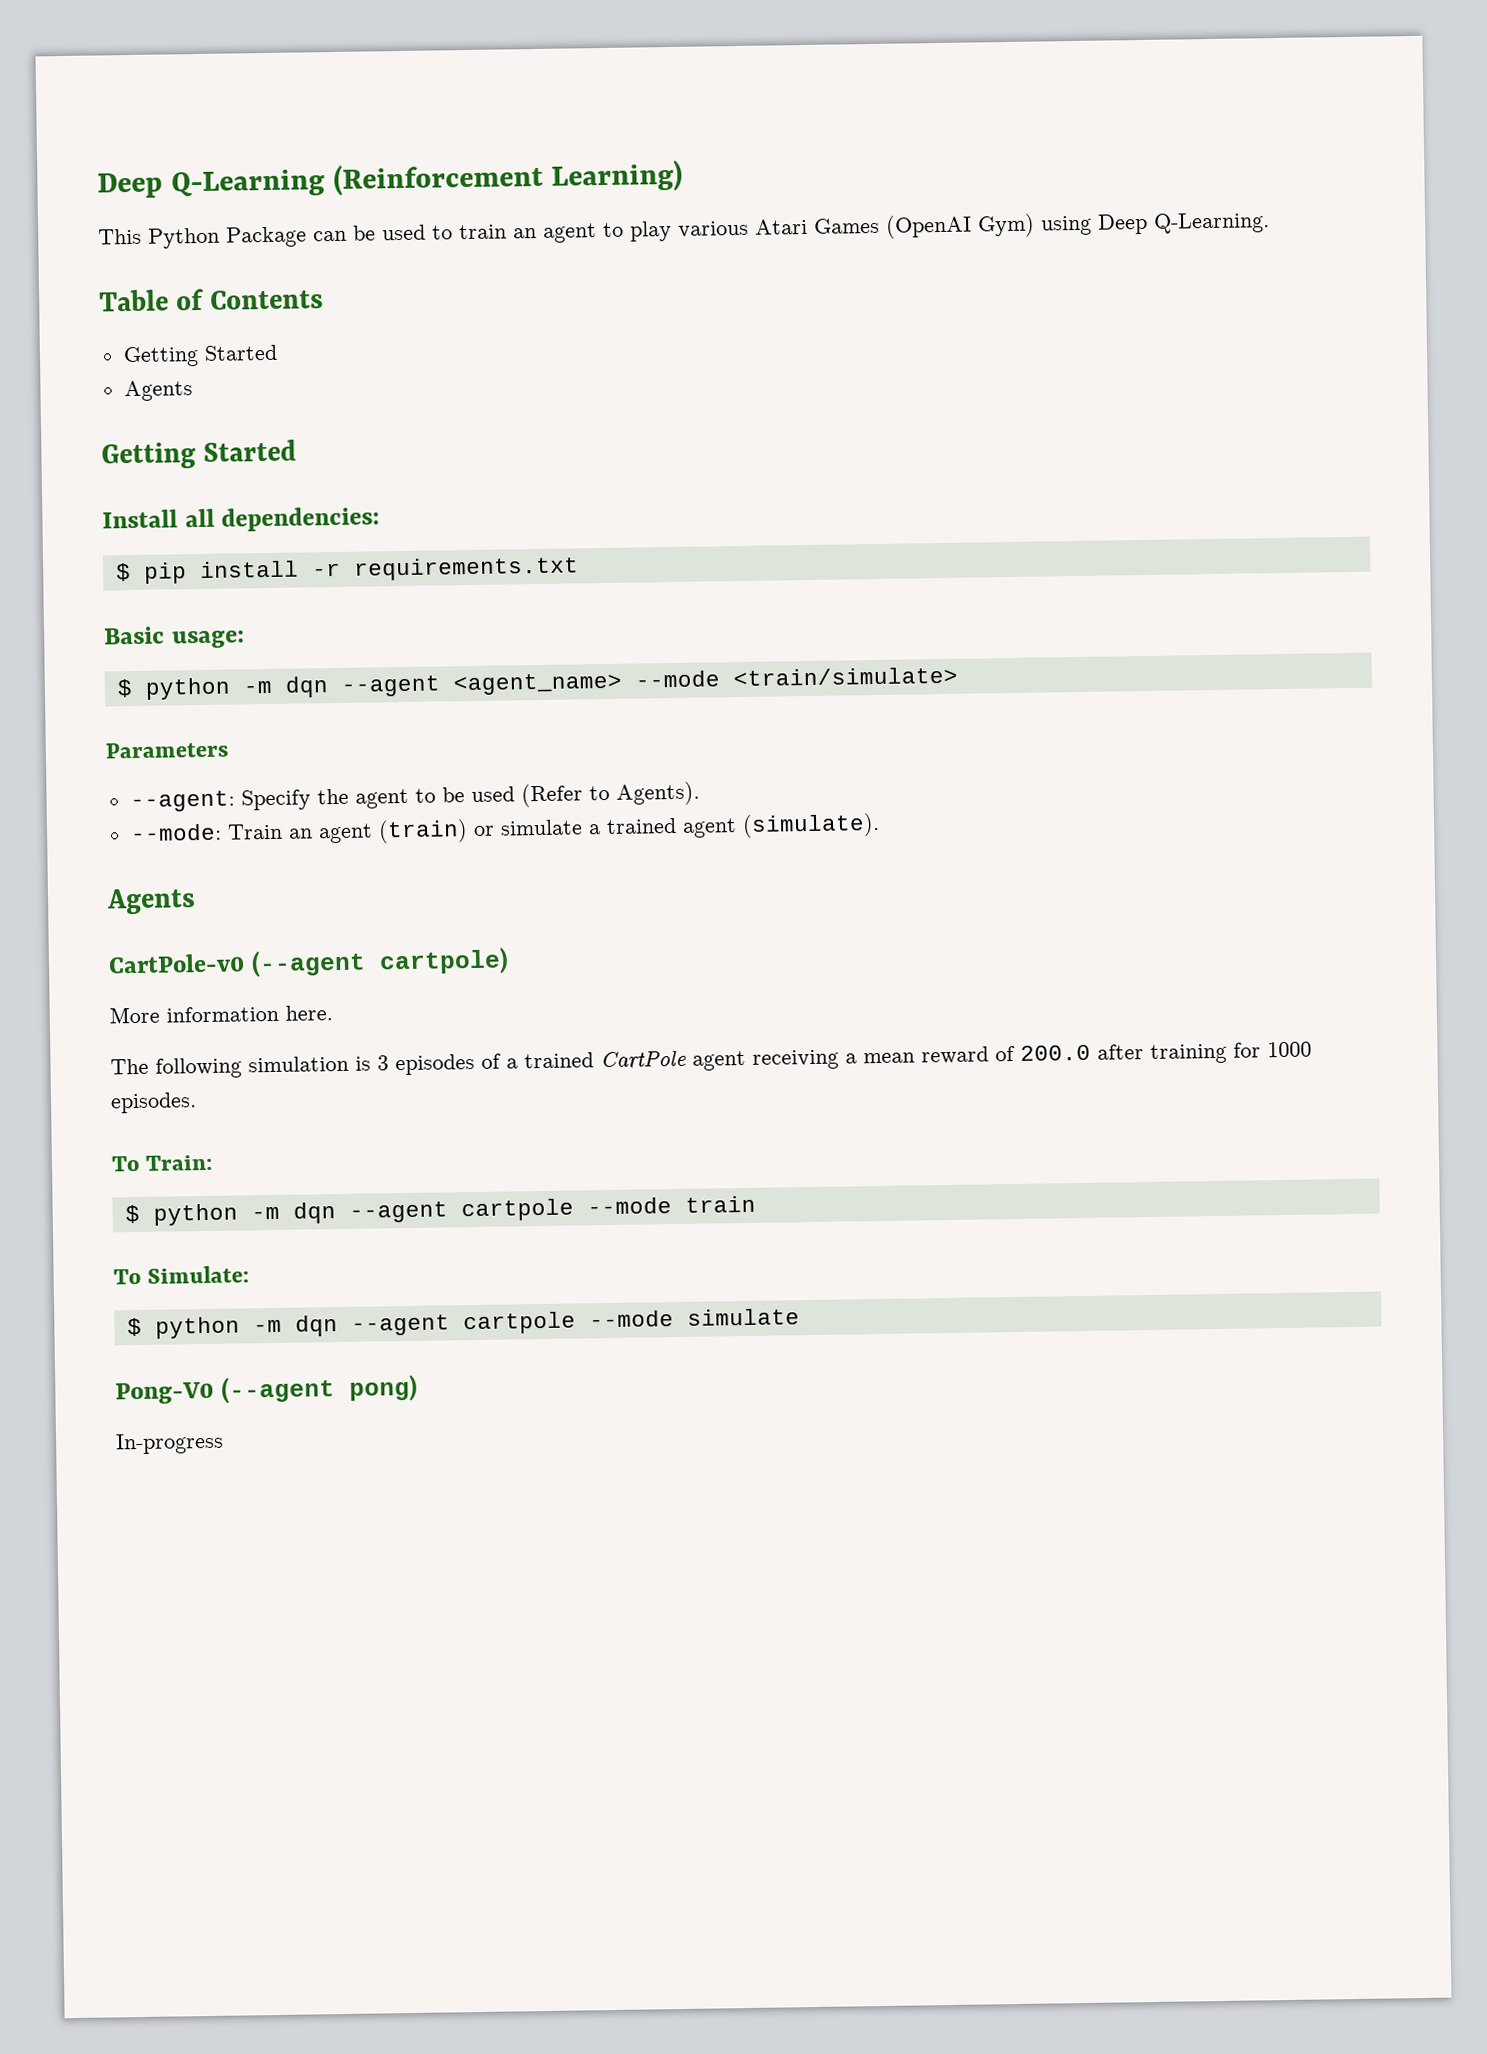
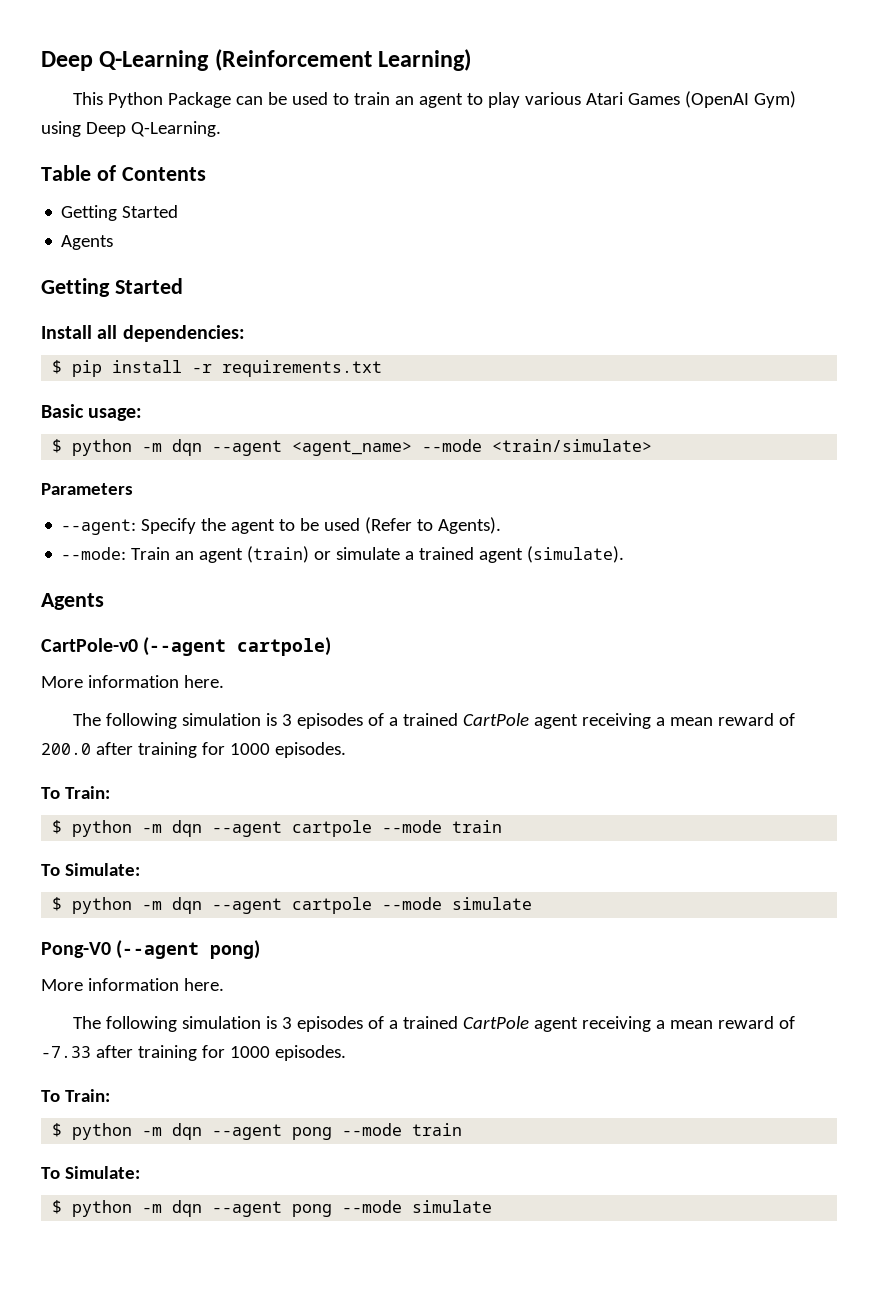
  Pong-V0 (--agent pong)
- In-progress
+ More information here.
+ The following simulation is 3 episodes of a trained CartPole agent receiving a mean reward of -7.33 after training for 1000 episodes.
+ To Train:
+ $ python -m dqn --agent pong --mode train
+ To Simulate:
+ $ python -m dqn --agent pong --mode simulate

